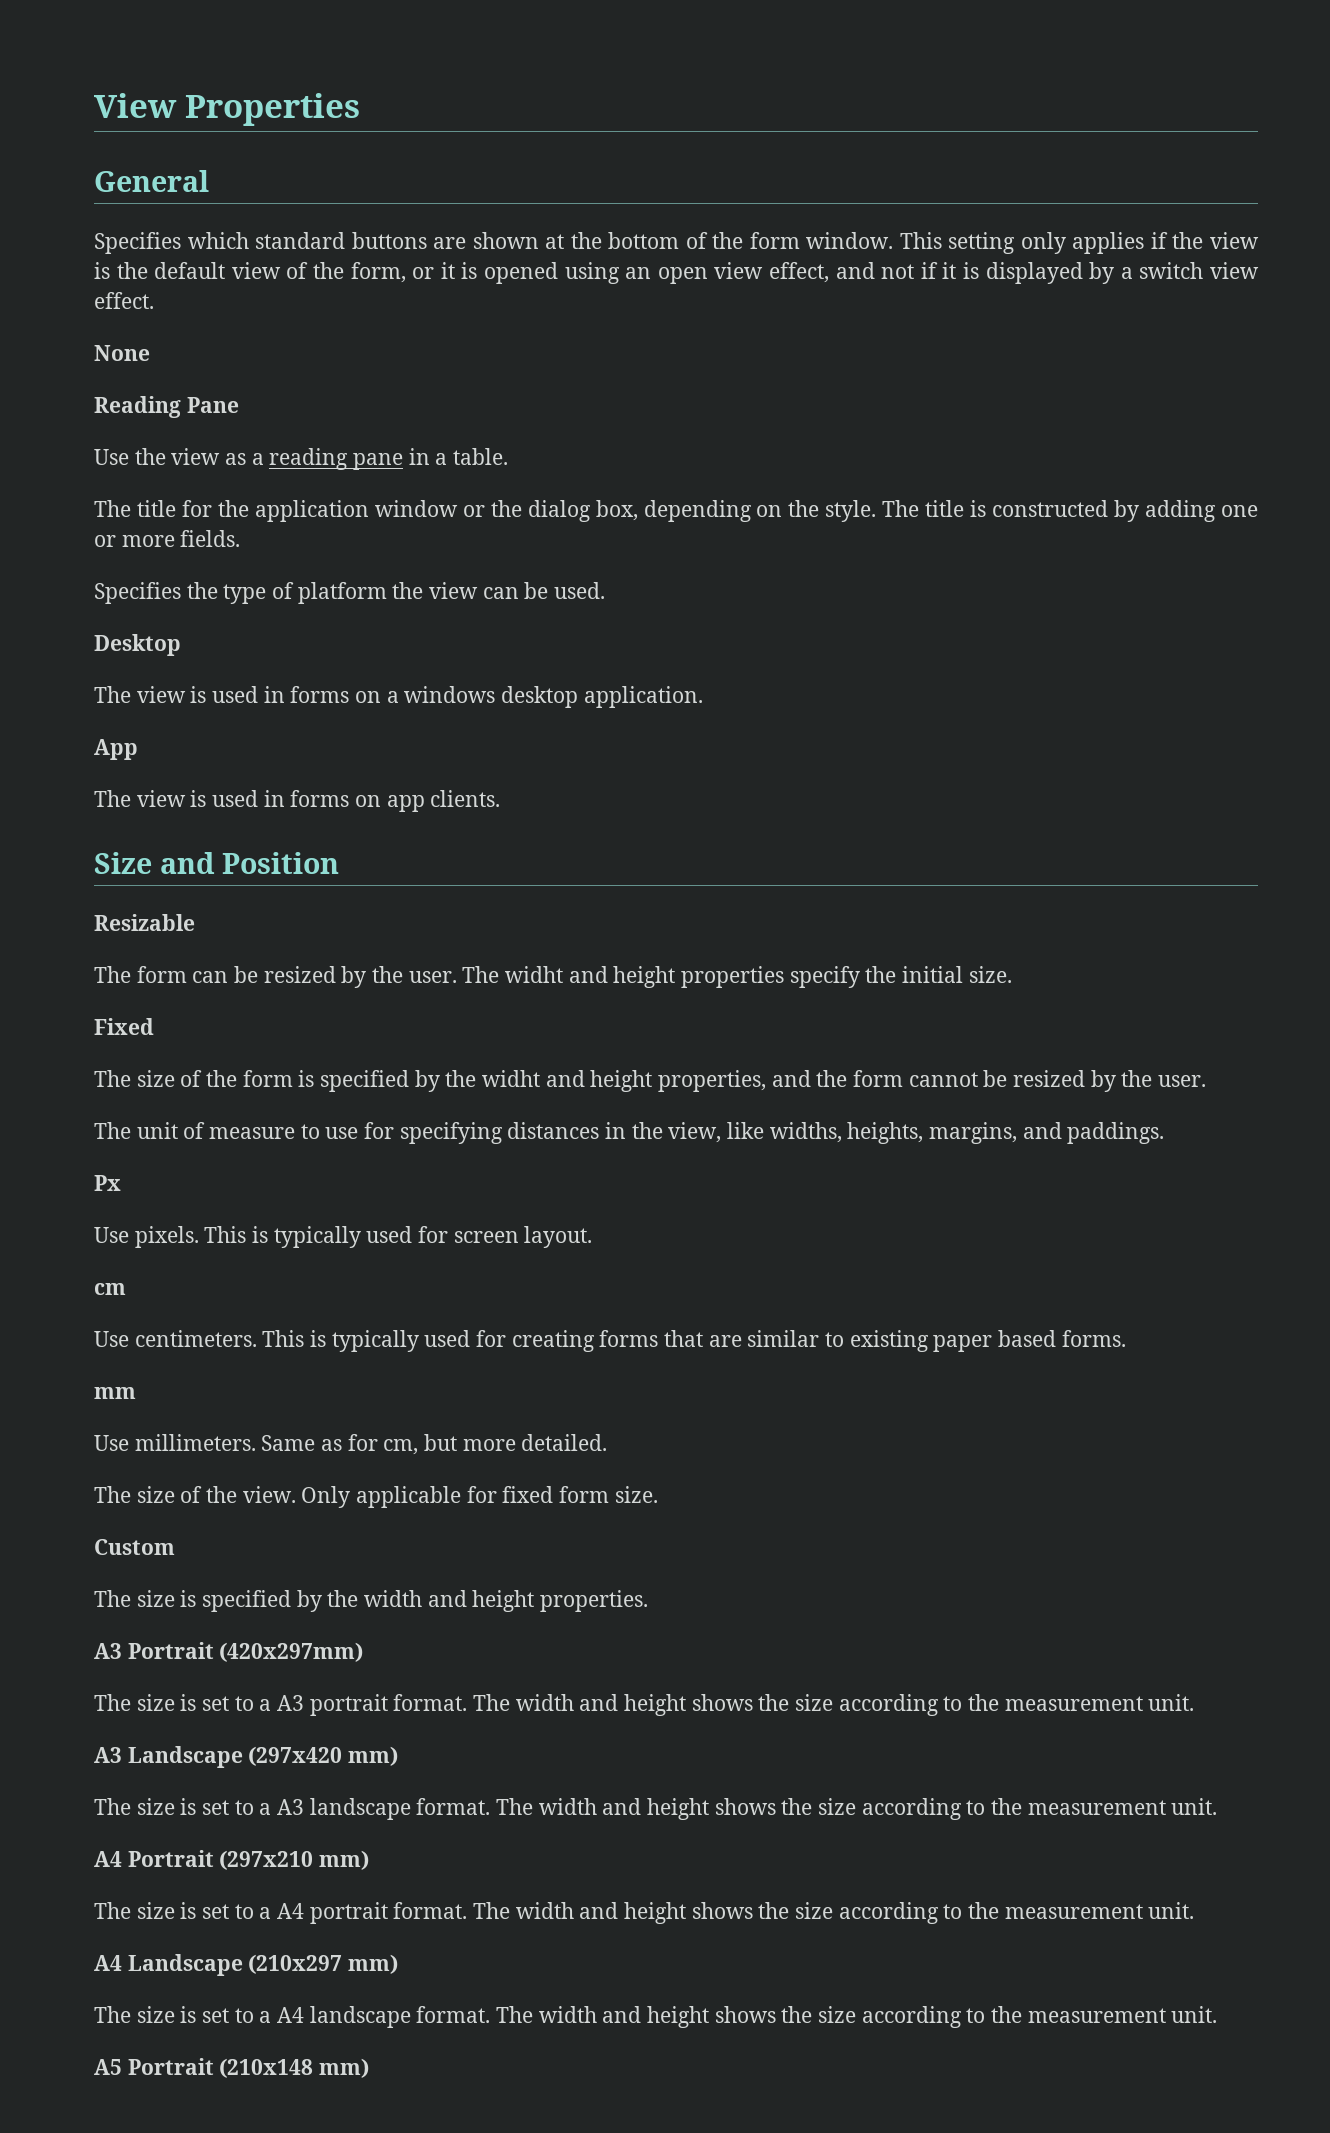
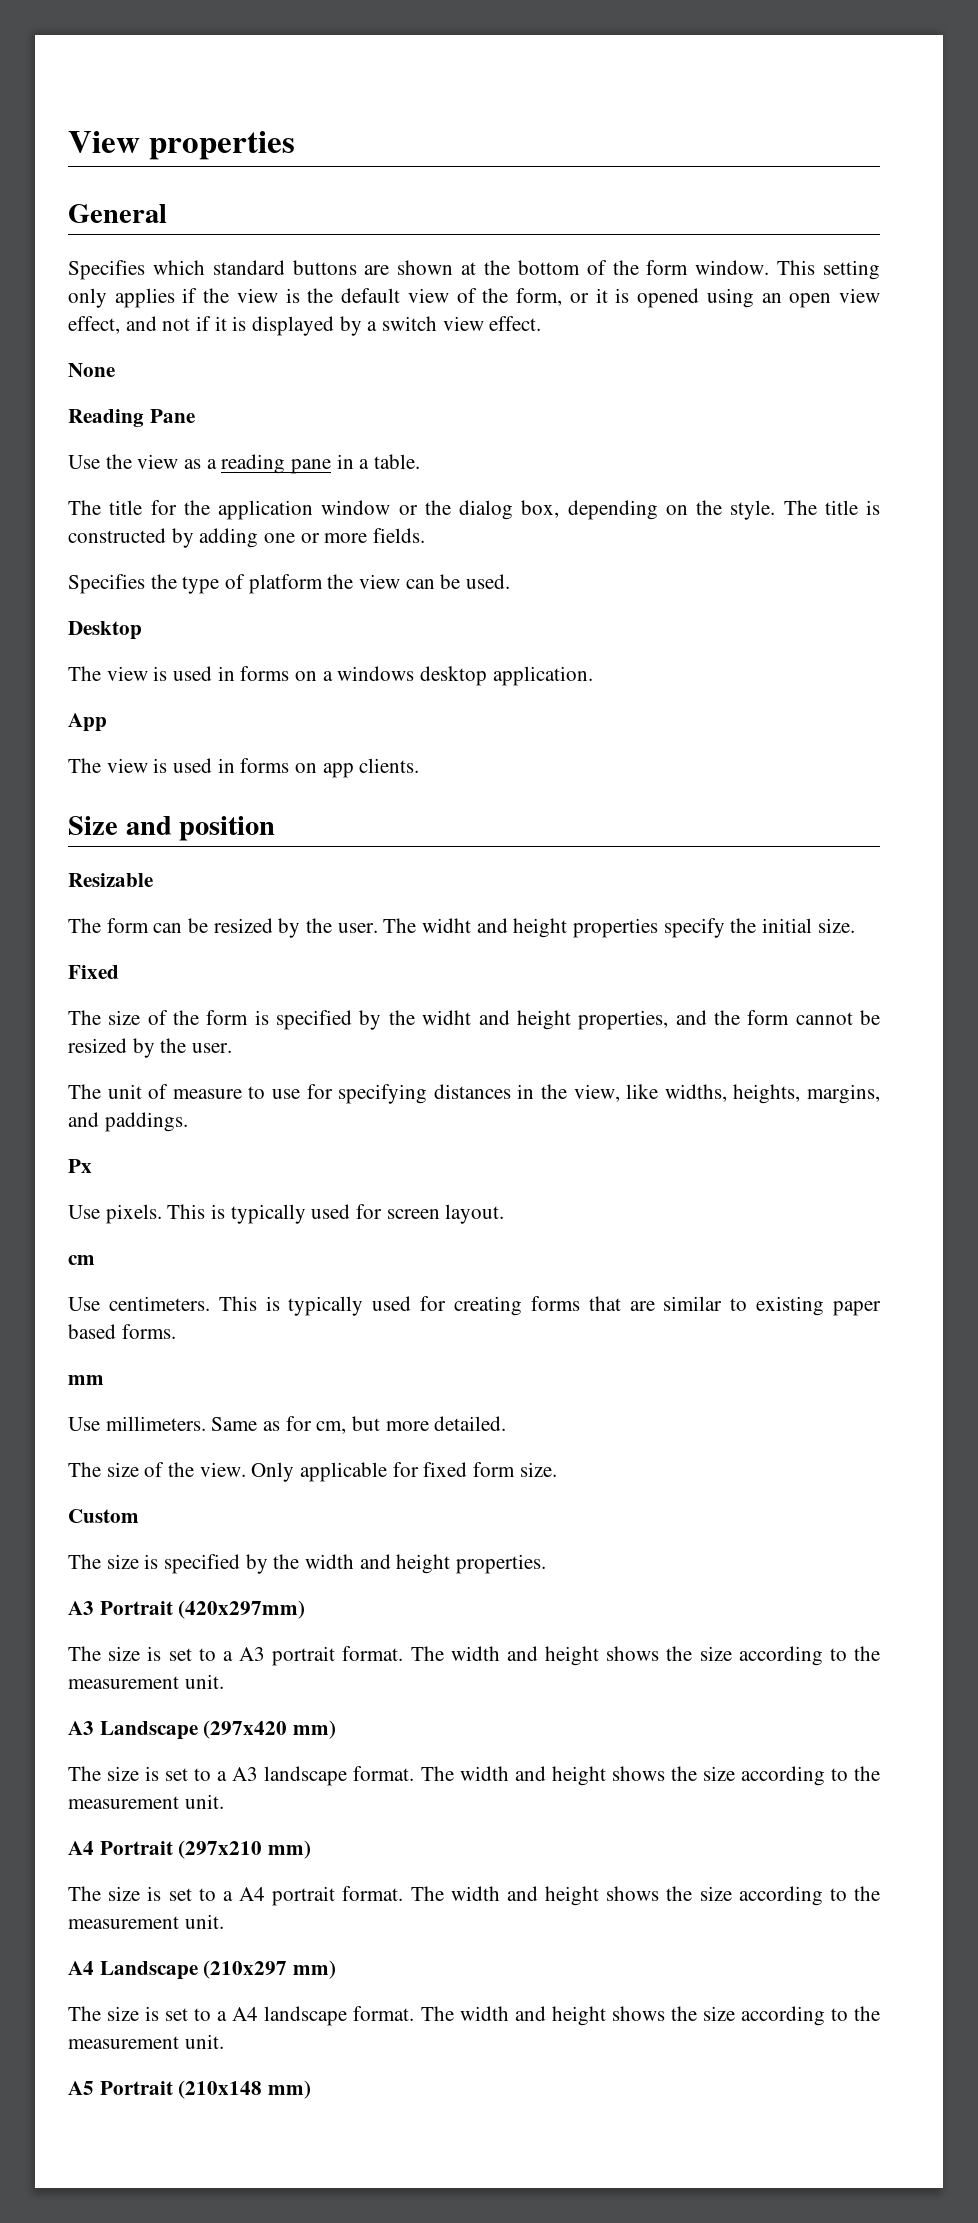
- View Properties
+ View properties
- Size and Position
+ Size and position

